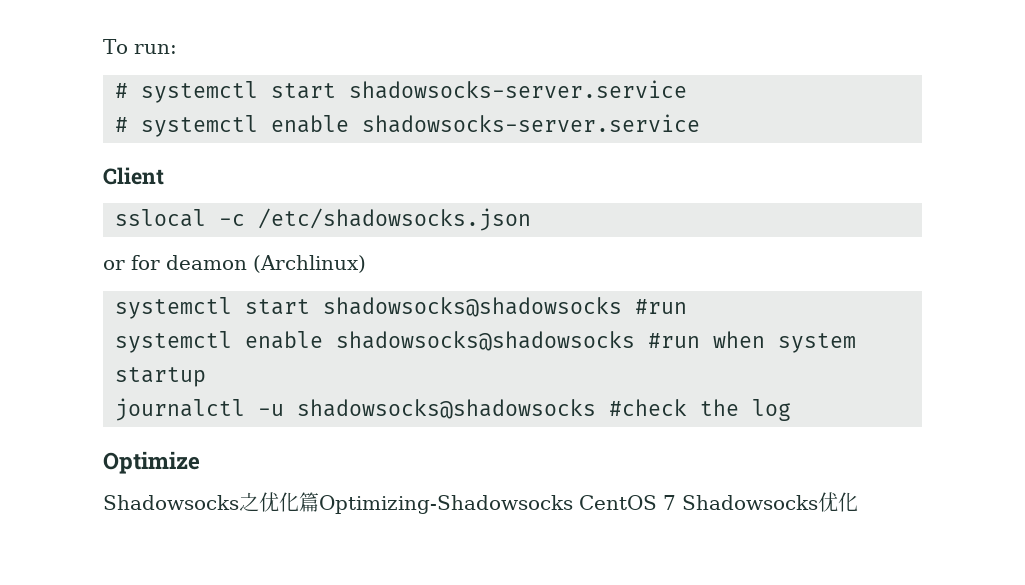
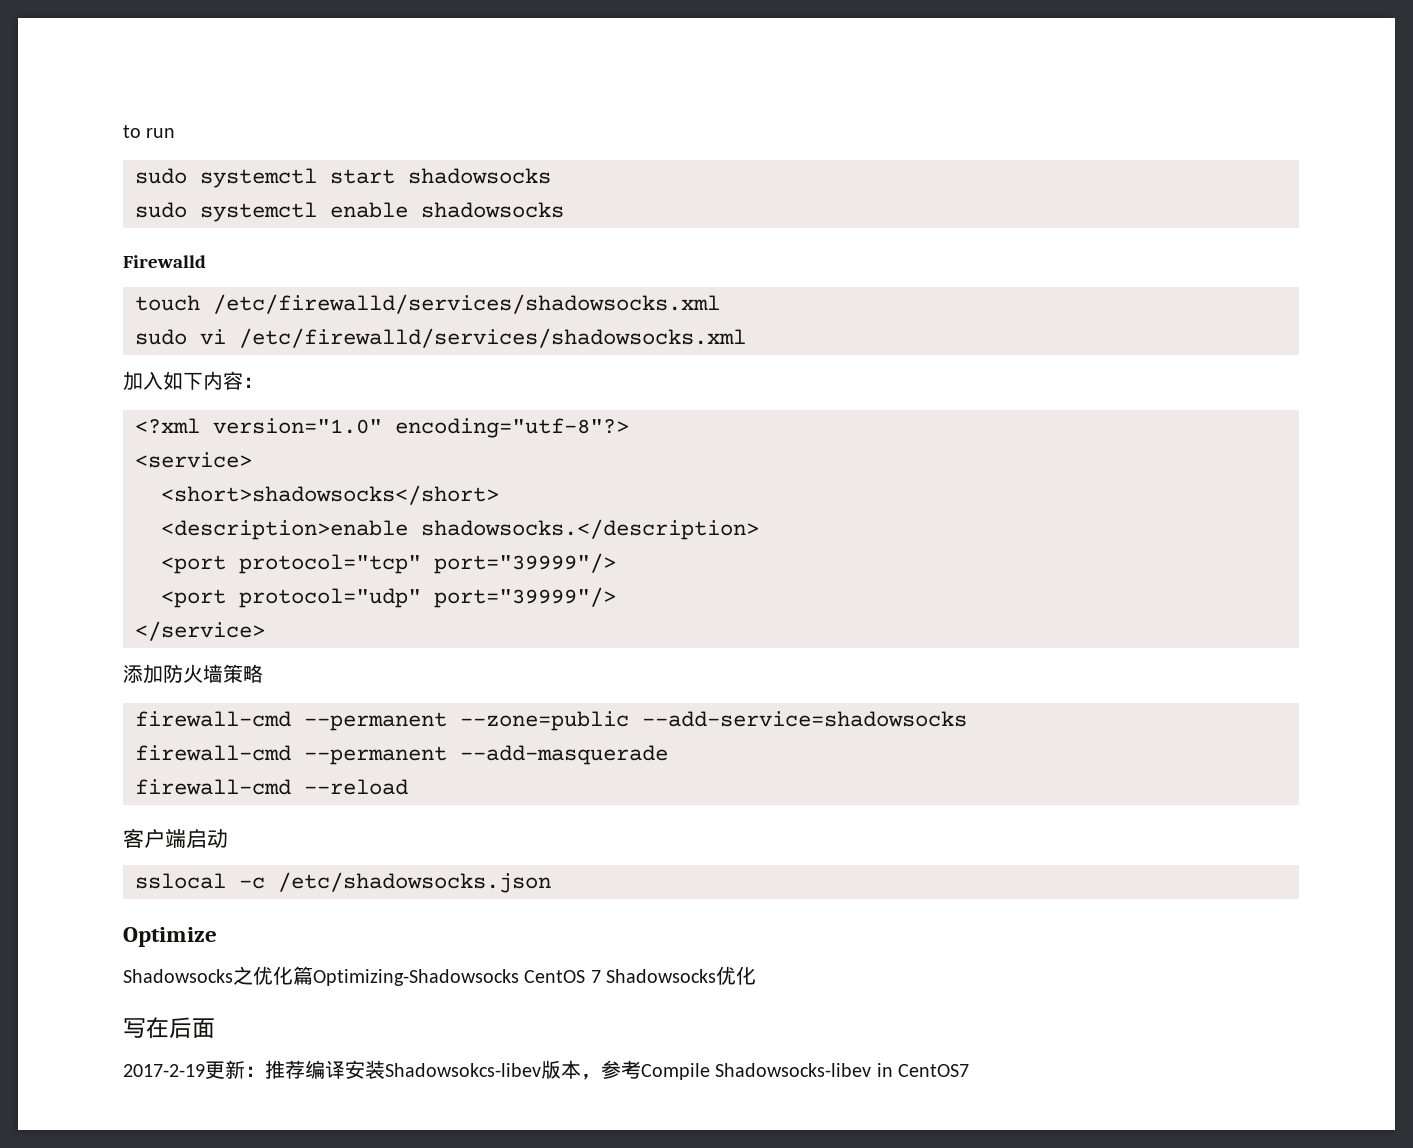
- To run:
- # systemctl start shadowsocks-server.service
- # systemctl enable shadowsocks-server.service
- Client
+ to run
+ sudo systemctl start shadowsocks
+ sudo systemctl enable shadowsocks
+ Firewalld
+ touch /etc/firewalld/services/shadowsocks.xml
+ sudo vi /etc/firewalld/services/shadowsocks.xml
+ 加入如下内容：
+ <?xml version="1.0" encoding="utf-8"?>
+ <service>
+ <short>shadowsocks</short>
+ <description>enable shadowsocks.</description>
+ <port protocol="tcp" port="39999"/>
+ <port protocol="udp" port="39999"/>
+ </service>
+ 添加防火墙策略
+ firewall-cmd --permanent --zone=public --add-service=shadowsocks
+ firewall-cmd --permanent --add-masquerade
+ firewall-cmd --reload
+ 客户端启动
  sslocal -c /etc/shadowsocks.json
- or for deamon (Archlinux)
- systemctl start shadowsocks@shadowsocks #run
- systemctl enable shadowsocks@shadowsocks #run when system startup
- journalctl -u shadowsocks@shadowsocks #check the log
+ 写在后面
+ 2017-2-19更新：推荐编译安装Shadowsokcs-libev版本，参考Compile Shadowsocks-libev in CentOS7

